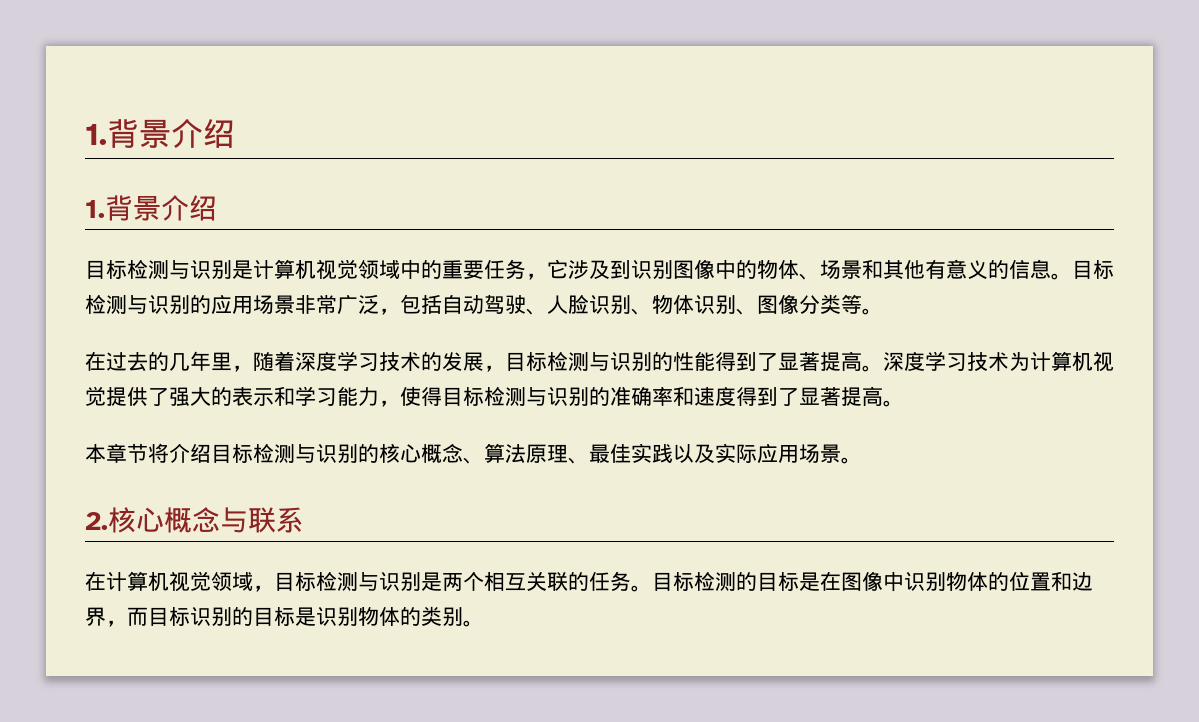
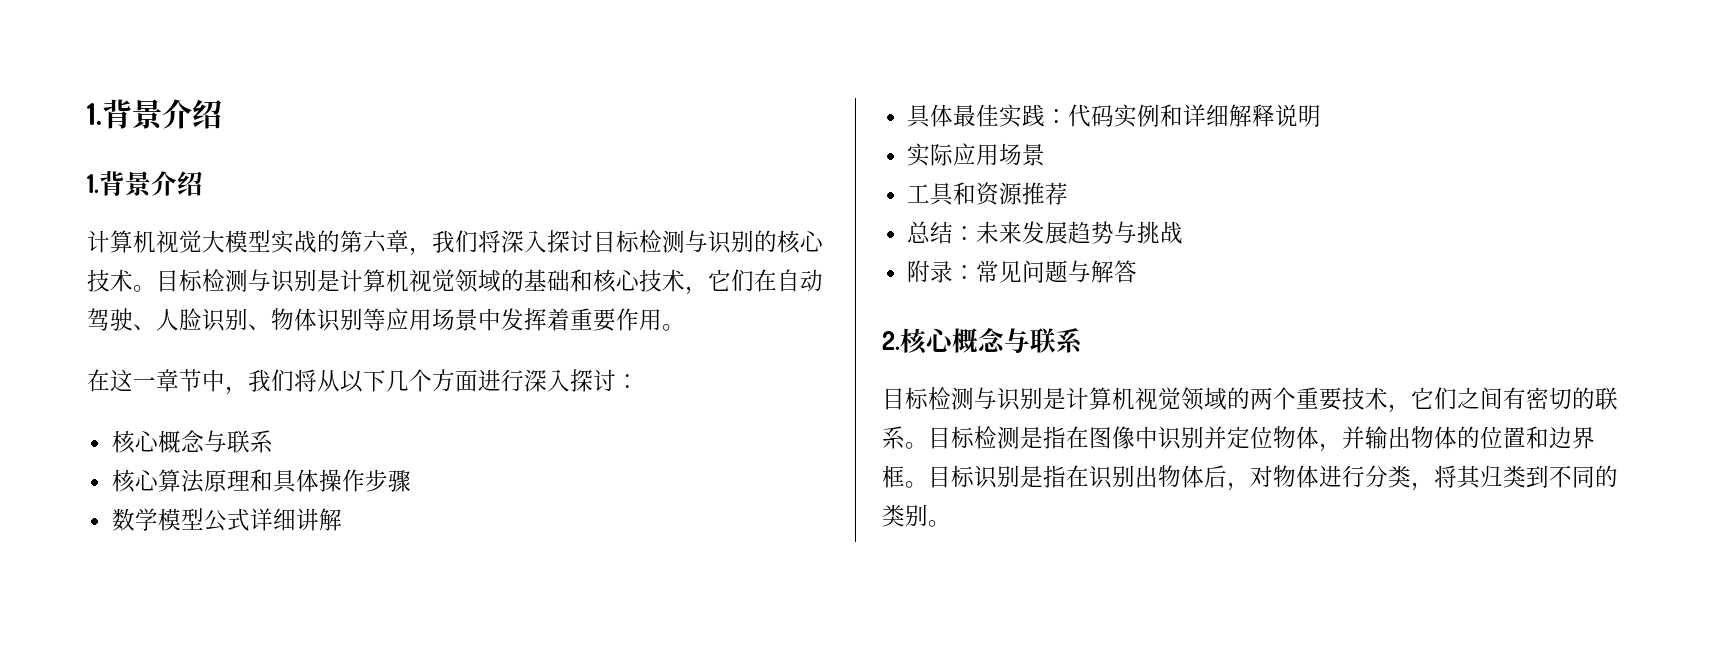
- 目标检测与识别是计算机视觉领域中的重要任务，它涉及到识别图像中的物体、场景和其他有意义的信息。目标检测与识别的应用场景非常广泛，包括自动驾驶、人脸识别、物体识别、图像分类等。
- 在过去的几年里，随着深度学习技术的发展，目标检测与识别的性能得到了显著提高。深度学习技术为计算机视觉提供了强大的表示和学习能力，使得目标检测与识别的准确率和速度得到了显著提高。
- 本章节将介绍目标检测与识别的核心概念、算法原理、最佳实践以及实际应用场景。
+ 计算机视觉大模型实战的第六章，我们将深入探讨目标检测与识别的核心技术。目标检测与识别是计算机视觉领域的基础和核心技术，它们在自动驾驶、人脸识别、物体识别等应用场景中发挥着重要作用。
+ 在这一章节中，我们将从以下几个方面进行深入探讨：
+ 核心概念与联系
+ 核心算法原理和具体操作步骤
+ 数学模型公式详细讲解
+ 具体最佳实践：代码实例和详细解释说明
+ 实际应用场景
+ 工具和资源推荐
+ 总结：未来发展趋势与挑战
+ 附录：常见问题与解答
  2.核心概念与联系
- 在计算机视觉领域，目标检测与识别是两个相互关联的任务。目标检测的目标是在图像中识别物体的位置和边界，而目标识别的目标是识别物体的类别。
+ 目标检测与识别是计算机视觉领域的两个重要技术，它们之间有密切的联系。目标检测是指在图像中识别并定位物体，并输出物体的位置和边界框。目标识别是指在识别出物体后，对物体进行分类，将其归类到不同的类别。

